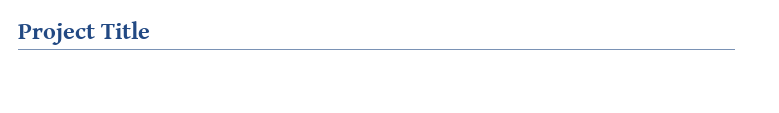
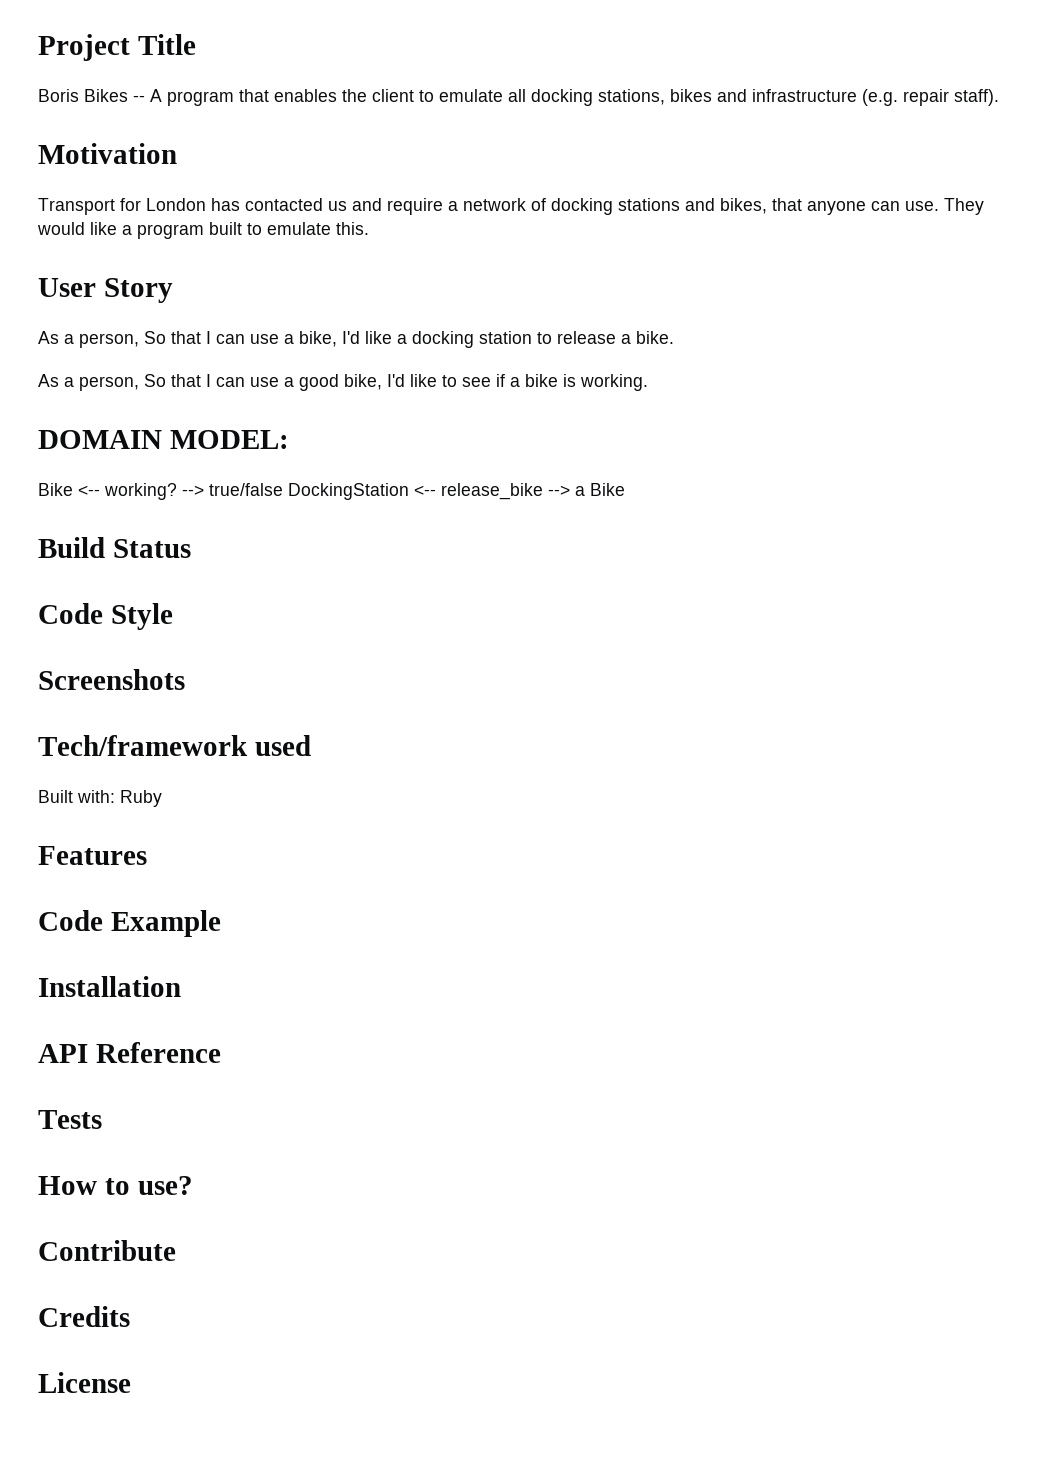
+ Boris Bikes -- A program that enables the client to emulate all docking stations, bikes and infrastructure (e.g. repair staff).
+ Motivation
+ Transport for London has contacted us and require a network of docking stations and bikes, that anyone can use. They would like a program built to emulate this.
+ User Story
+ As a person, So that I can use a bike, I'd like a docking station to release a bike.
+ As a person, So that I can use a good bike, I'd like to see if a bike is working.
+ DOMAIN MODEL:
+ Bike <-- working? --> true/false DockingStation <-- release_bike --> a Bike
+ Build Status
+ Code Style
+ Screenshots
+ Tech/framework used
+ Built with: Ruby
+ Features
+ Code Example
+ Installation
+ API Reference
+ Tests
+ How to use?
+ Contribute
+ Credits
+ License

